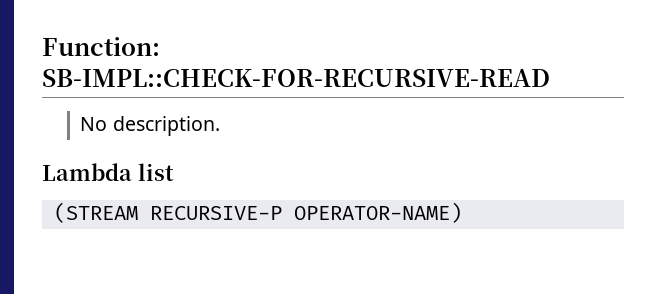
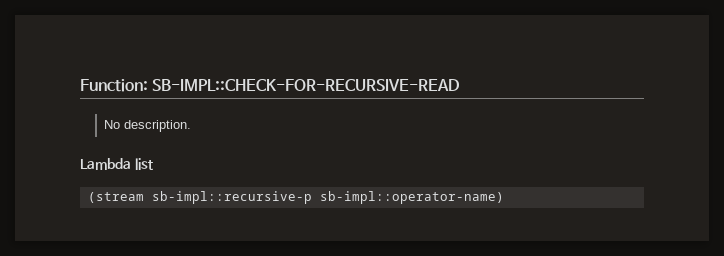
- (STREAM RECURSIVE-P OPERATOR-NAME)
+ (stream sb-impl::recursive-p sb-impl::operator-name)

